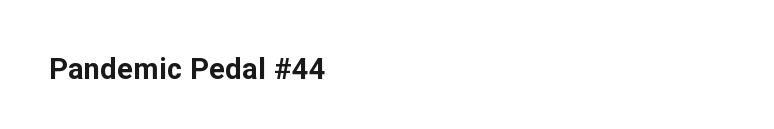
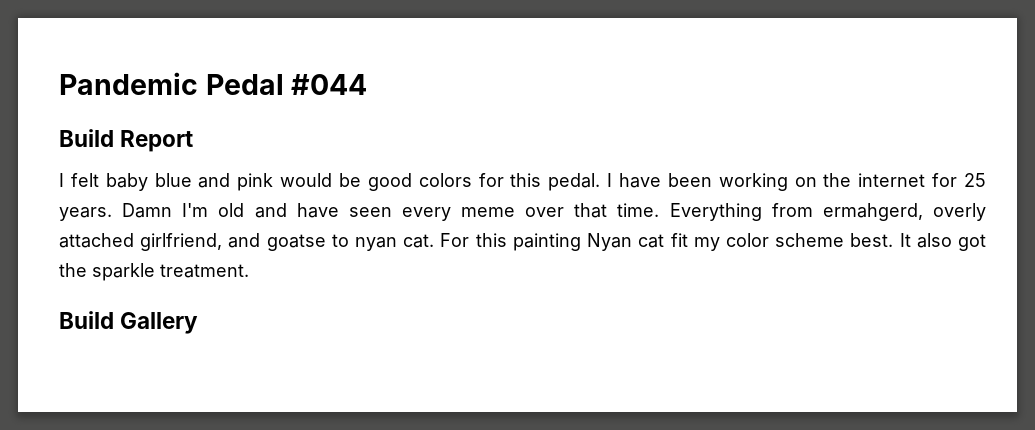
- Pandemic Pedal #44
+ Pandemic Pedal #044
+ Build Report
+ I felt baby blue and pink would be good colors for this pedal. I have been working on the internet for 25 years. Damn I'm old and have seen every meme over that time. Everything from ermahgerd, overly attached girlfriend, and goatse to nyan cat. For this painting Nyan cat fit my color scheme best. It also got the sparkle treatment.
+ Build Gallery

